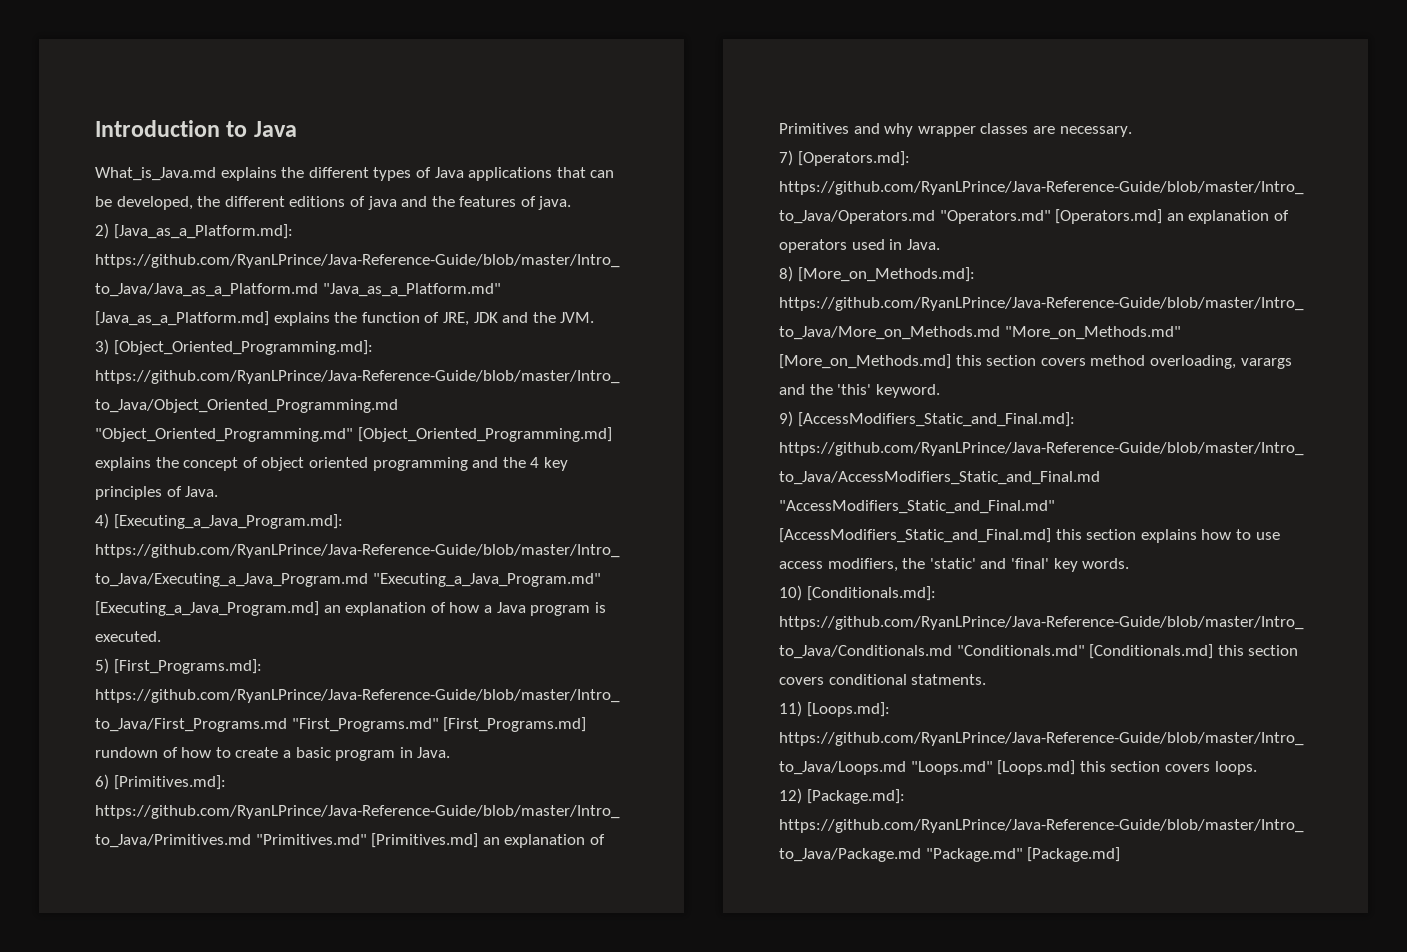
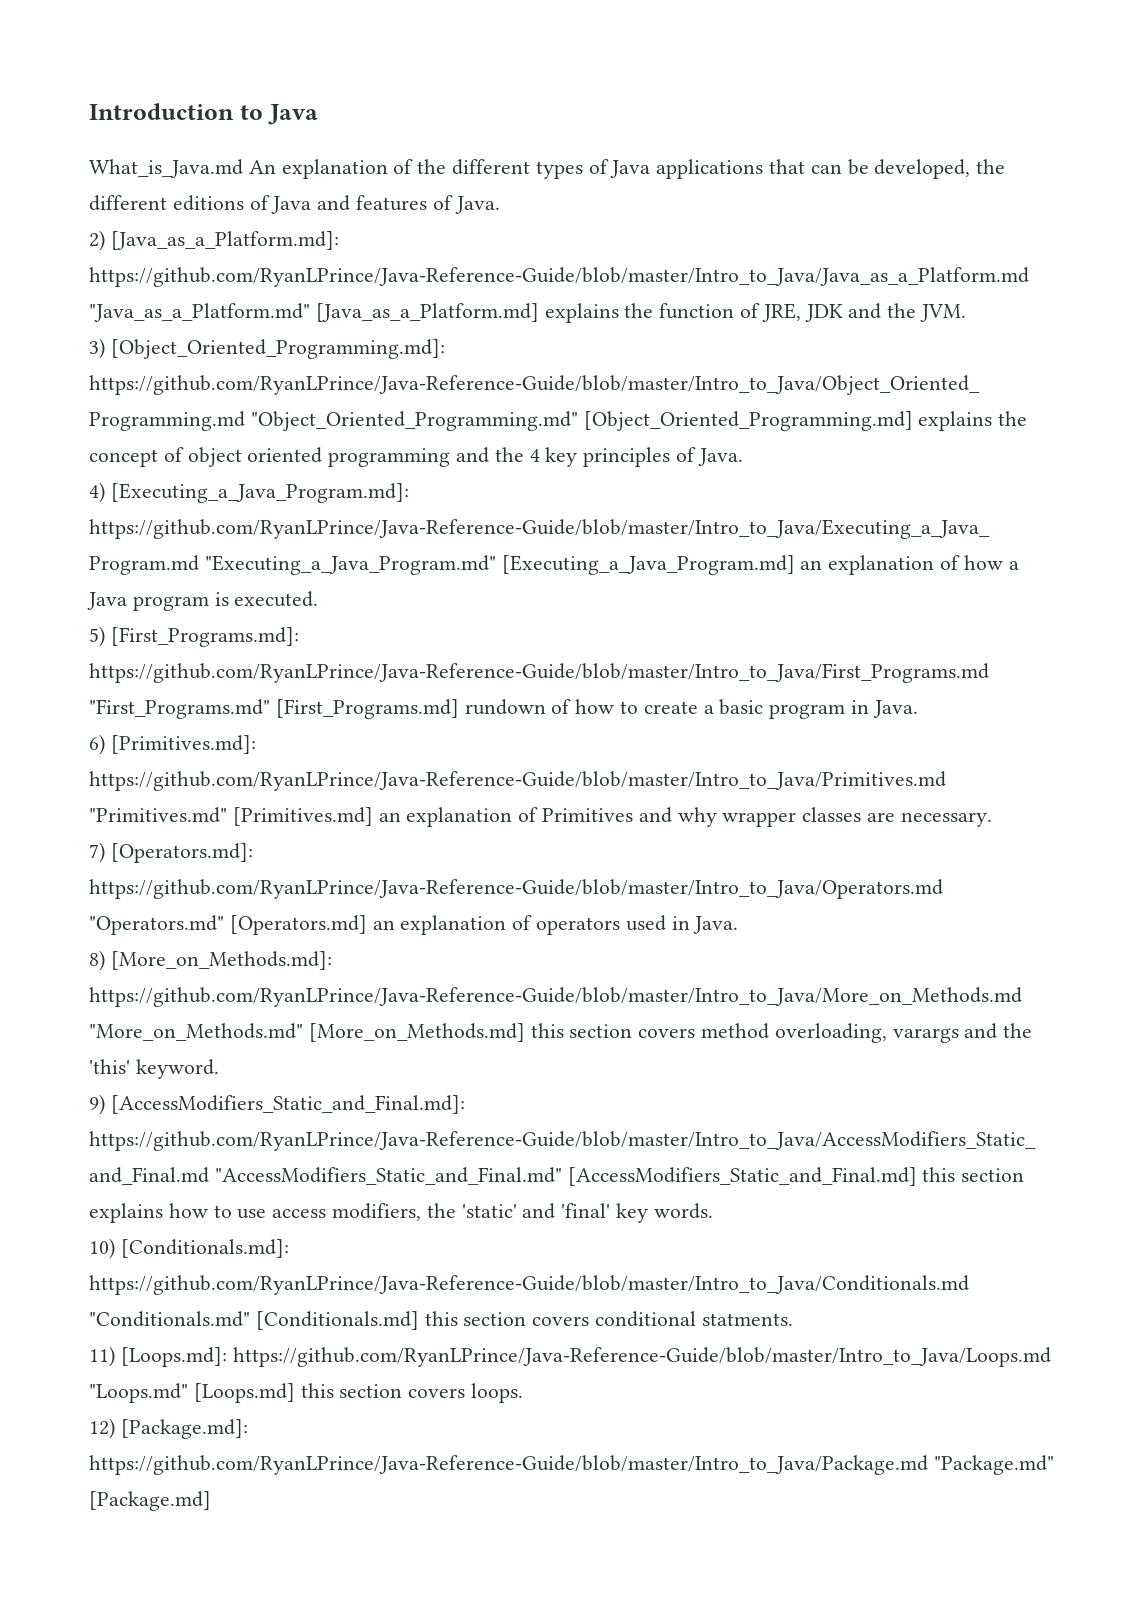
- What_is_Java.md explains the different types of Java applications that can be developed, the different editions of java and the features of java.
+ What_is_Java.md An explanation of the different types of Java applications that can be developed, the different editions of Java and features of Java.

